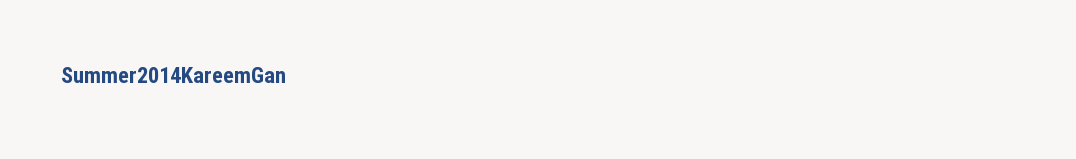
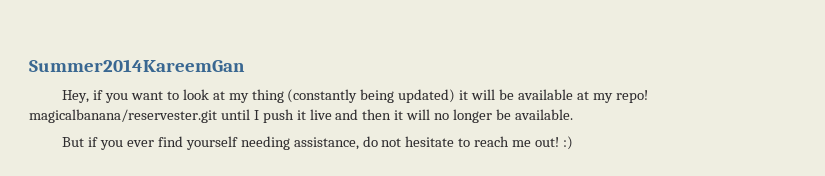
+ Hey, if you want to look at my thing (constantly being updated) it will be available at my repo! magicalbanana/reservester.git until I push it live and then it will no longer be available.
+ But if you ever find yourself needing assistance, do not hesitate to reach me out! :)

